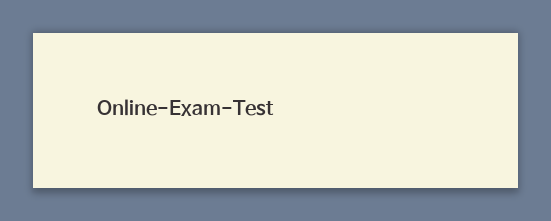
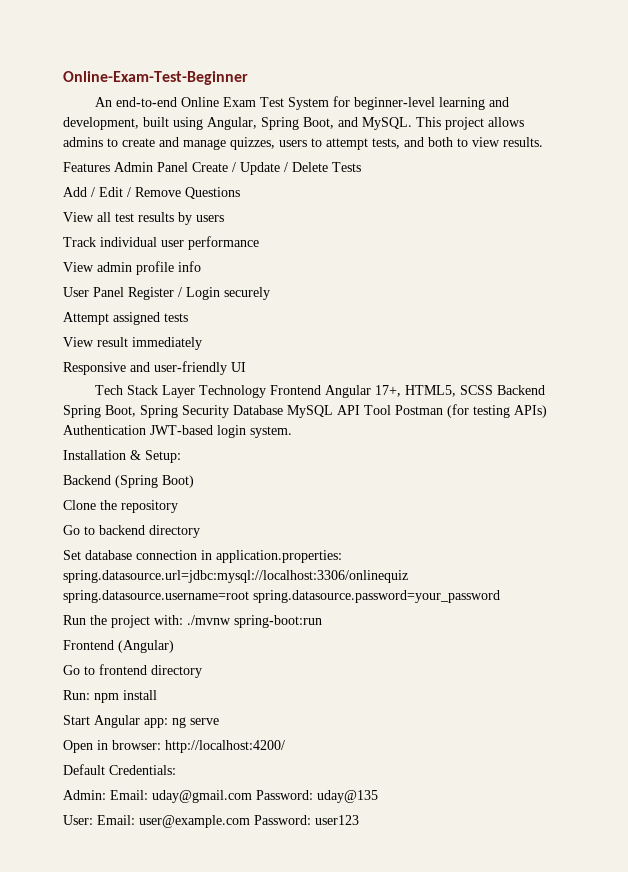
- Online-Exam-Test
+ Online-Exam-Test-Beginner
+ An end-to-end Online Exam Test System for beginner-level learning and development, built using Angular, Spring Boot, and MySQL. This project allows admins to create and manage quizzes, users to attempt tests, and both to view results.
+ Features Admin Panel Create / Update / Delete Tests
+ Add / Edit / Remove Questions
+ View all test results by users
+ Track individual user performance
+ View admin profile info
+ User Panel Register / Login securely
+ Attempt assigned tests
+ View result immediately
+ Responsive and user-friendly UI
+ Tech Stack Layer Technology Frontend Angular 17+, HTML5, SCSS Backend Spring Boot, Spring Security Database MySQL API Tool Postman (for testing APIs) Authentication JWT-based login system.
+ Installation & Setup:
+ Backend (Spring Boot)
+ Clone the repository
+ Go to backend directory
+ Set database connection in application.properties: spring.datasource.url=jdbc:mysql://localhost:3306/onlinequiz spring.datasource.username=root spring.datasource.password=your_password
+ Run the project with: ./mvnw spring-boot:run
+ Frontend (Angular)
+ Go to frontend directory
+ Run: npm install
+ Start Angular app: ng serve
+ Open in browser: http://localhost:4200/
+ Default Credentials:
+ Admin: Email: uday@gmail.com Password: uday@135
+ User: Email: user@example.com Password: user123

